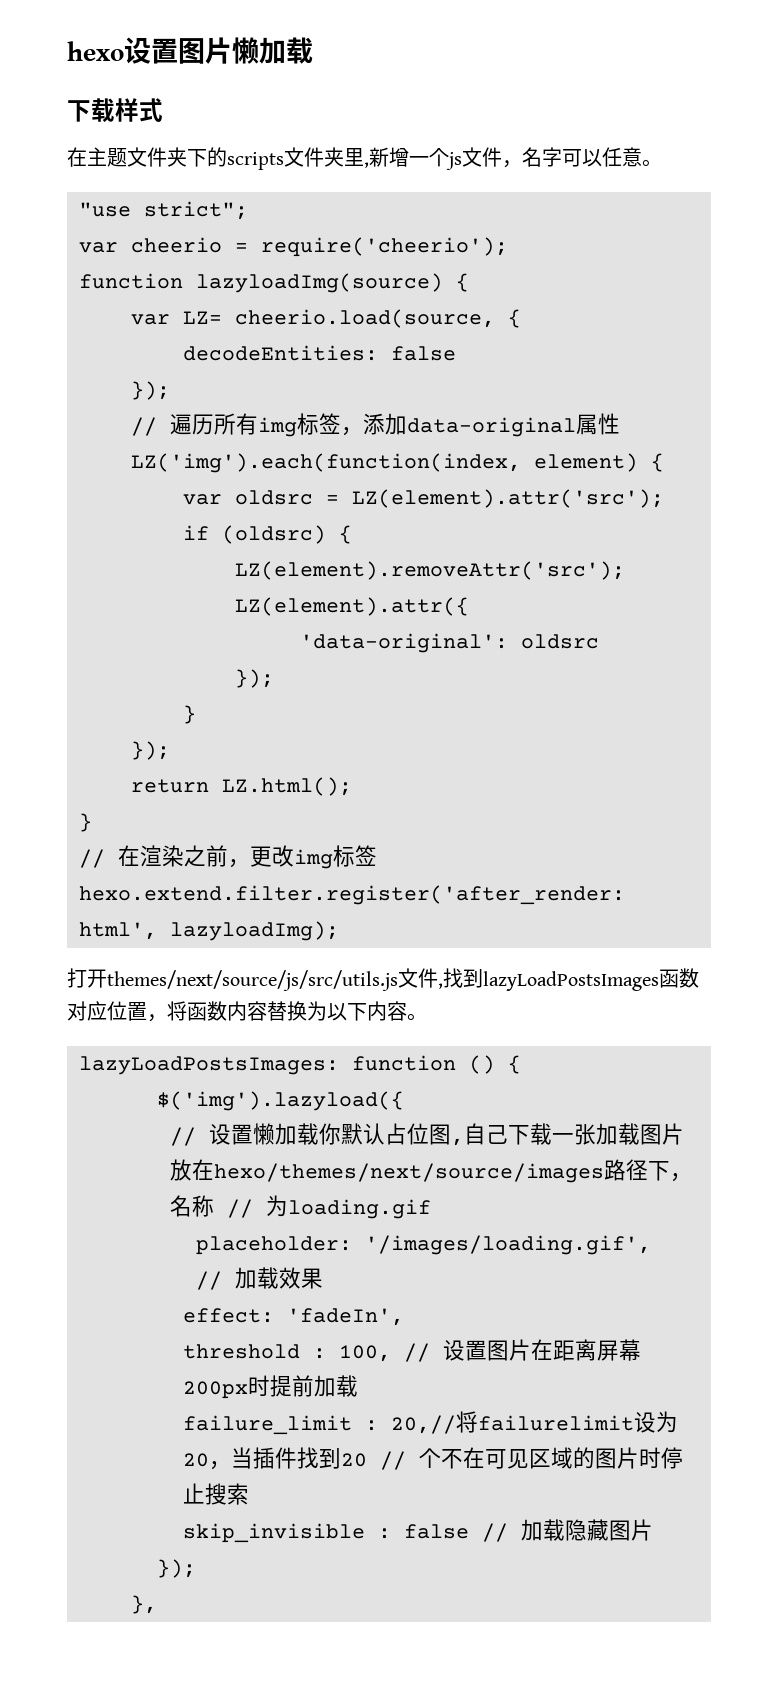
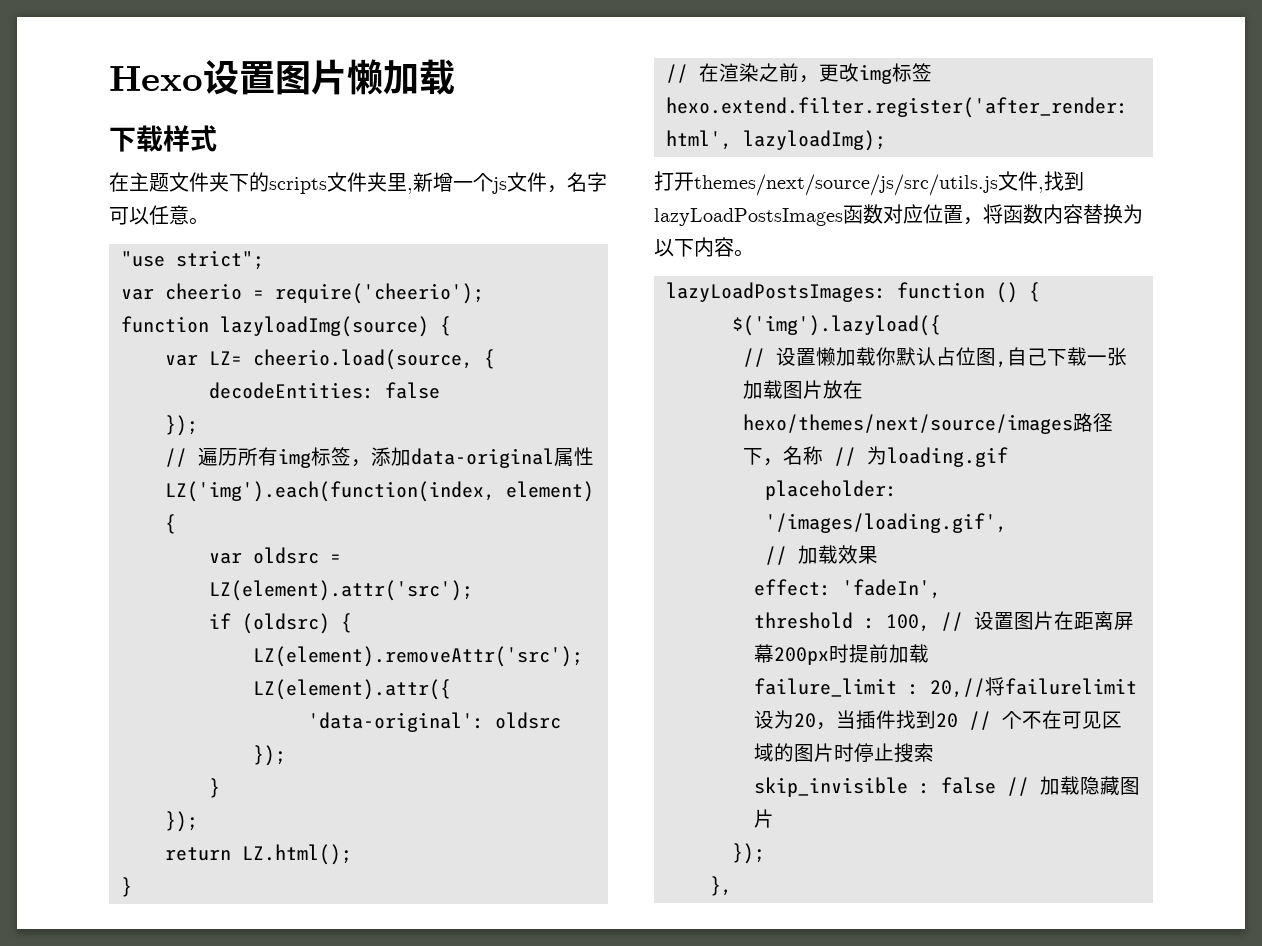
- hexo设置图片懒加载
+ Hexo设置图片懒加载

